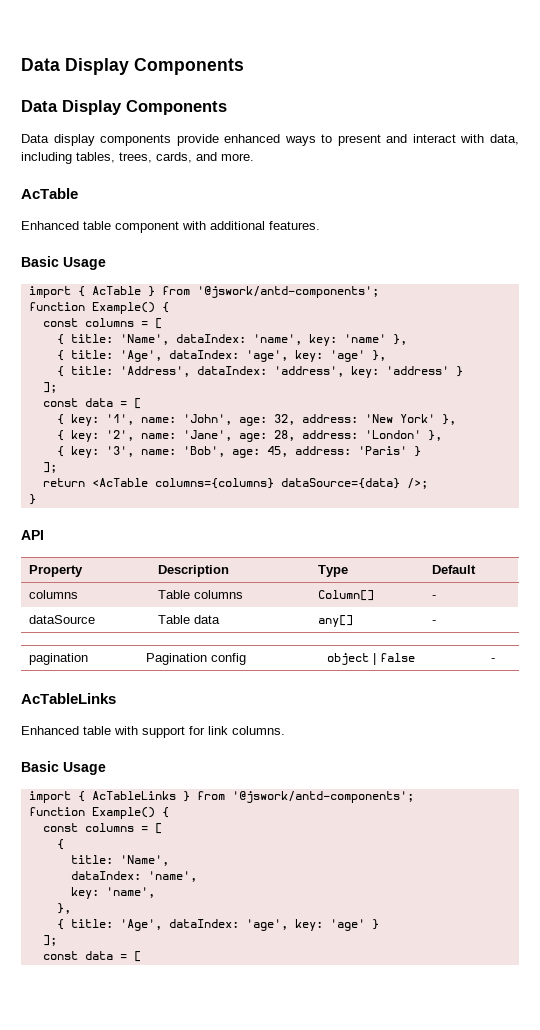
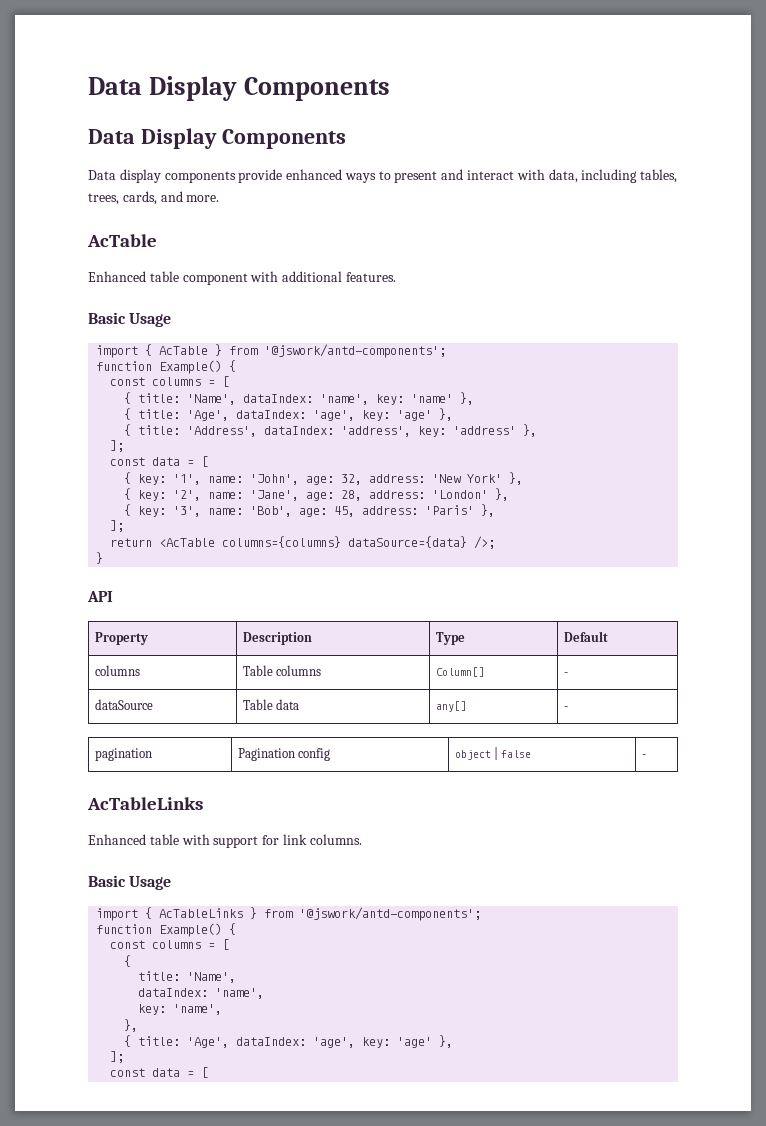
- { title: 'Address', dataIndex: 'address', key: 'address' }
+ { title: 'Address', dataIndex: 'address', key: 'address' },
- { key: '3', name: 'Bob', age: 45, address: 'Paris' }
+ { key: '3', name: 'Bob', age: 45, address: 'Paris' },
  key: 'name',
  },
- { title: 'Age', dataIndex: 'age', key: 'age' }
+ { title: 'Age', dataIndex: 'age', key: 'age' },

